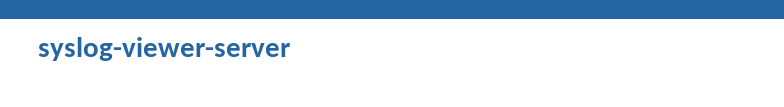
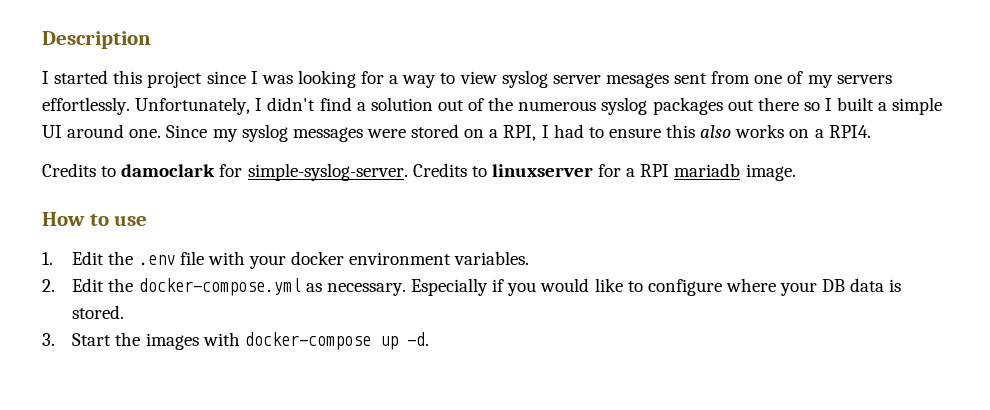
- syslog-viewer-server
+ Description
+ I started this project since I was looking for a way to view syslog server mesages sent from one of my servers effortlessly. Unfortunately, I didn't find a solution out of the numerous syslog packages out there so I built a simple UI around one. Since my syslog messages were stored on a RPI, I had to ensure this also works on a RPI4.
+ Credits to damoclark for simple-syslog-server. Credits to linuxserver for a RPI mariadb image.
+ How to use
+ 1. Edit the .env file with your docker environment variables.
+ 2. Edit the docker-compose.yml as necessary. Especially if you would like to configure where your DB data is stored.
+ 3. Start the images with docker-compose up -d.

